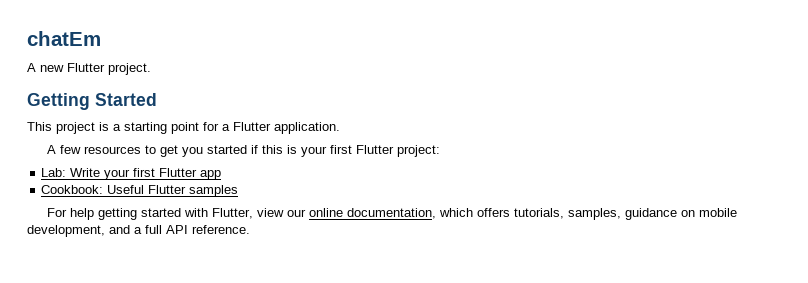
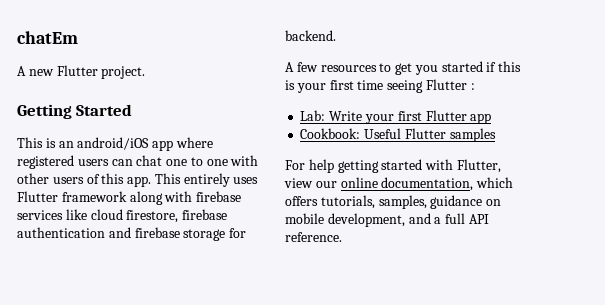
- This project is a starting point for a Flutter application.
+ This is an android/iOS app where registered users can chat one to one with other users of this app. This entirely uses Flutter framework along with firebase services like cloud firestore, firebase authentication and firebase storage for backend.
- A few resources to get you started if this is your first Flutter project:
+ A few resources to get you started if this is your first time seeing Flutter :

